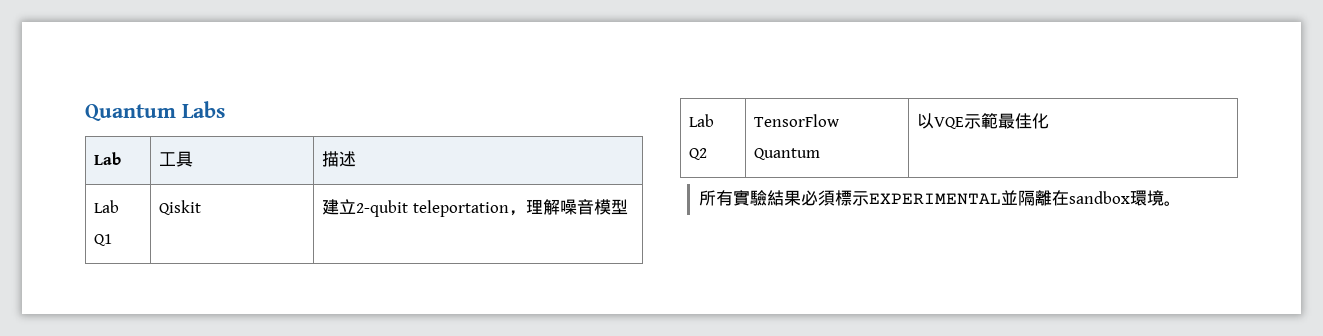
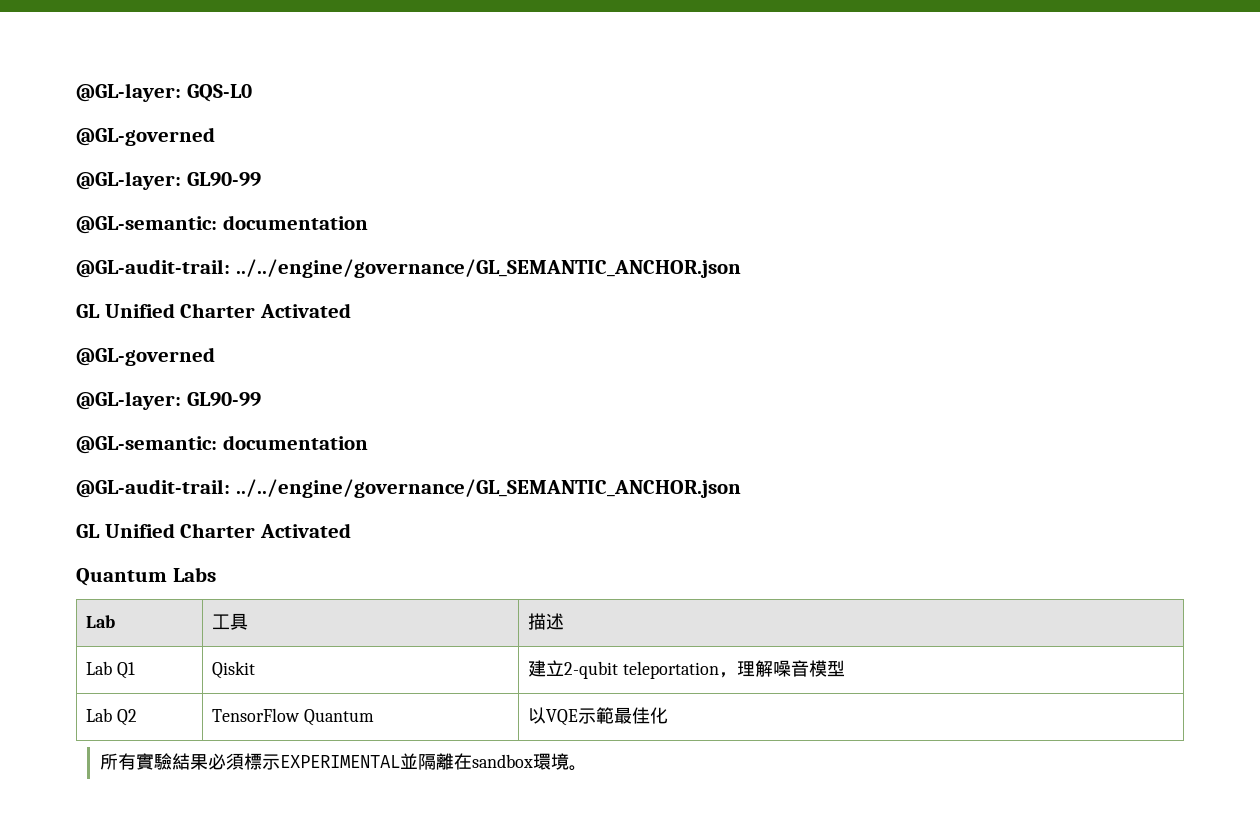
+ @GL-layer: GQS-L0
+ @GL-governed
+ @GL-layer: GL90-99
+ @GL-semantic: documentation
+ @GL-audit-trail: ../../engine/governance/GL_SEMANTIC_ANCHOR.json
+ GL Unified Charter Activated
+ @GL-governed
+ @GL-layer: GL90-99
+ @GL-semantic: documentation
+ @GL-audit-trail: ../../engine/governance/GL_SEMANTIC_ANCHOR.json
+ GL Unified Charter Activated

